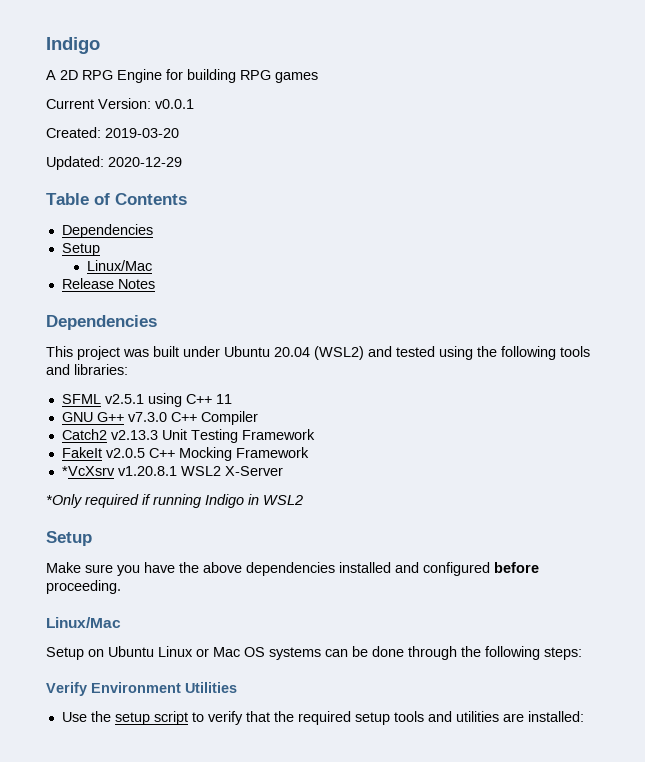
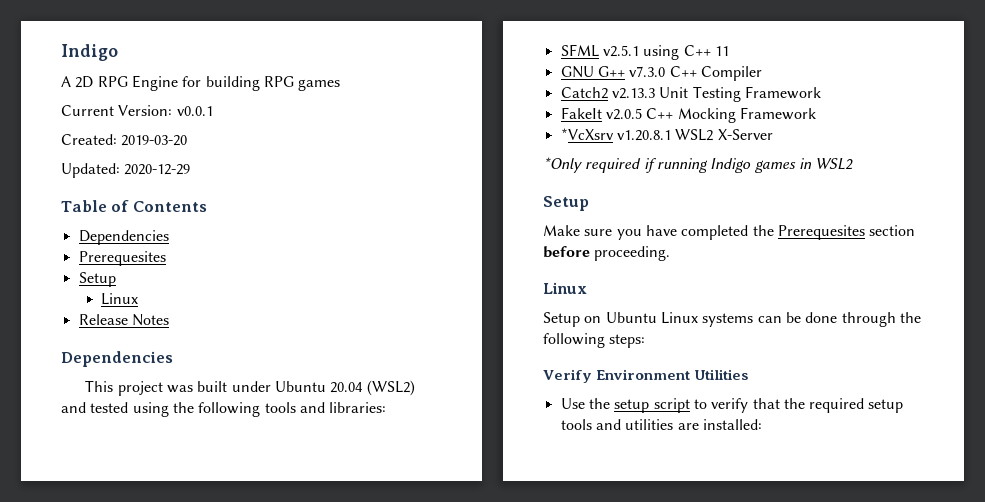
  Table of Contents
  Dependencies
+ Prerequesites
  Setup
- Linux/Mac
+ Linux
- *Only required if running Indigo in WSL2
+ *Only required if running Indigo games in WSL2
- Make sure you have the above dependencies installed and configured before proceeding.
- Linux/Mac
+ Make sure you have completed the Prerequesites section before proceeding.
+ Linux
- Setup on Ubuntu Linux or Mac OS systems can be done through the following steps:
+ Setup on Ubuntu Linux systems can be done through the following steps:

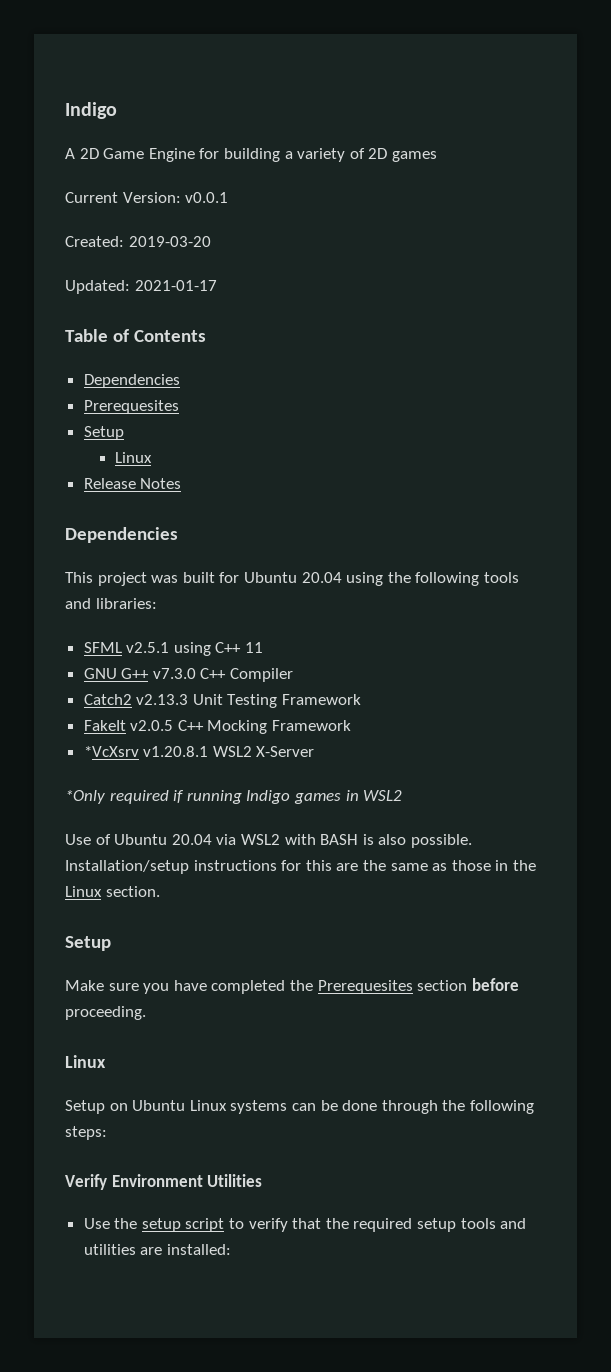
- A 2D RPG Engine for building RPG games
+ A 2D Game Engine for building a variety of 2D games
- Updated: 2020-12-29
+ Updated: 2021-01-17
- This project was built under Ubuntu 20.04 (WSL2) and tested using the following tools and libraries:
+ This project was built for Ubuntu 20.04 using the following tools and libraries:
+ Use of Ubuntu 20.04 via WSL2 with BASH is also possible. Installation/setup instructions for this are the same as those in the Linux section.

